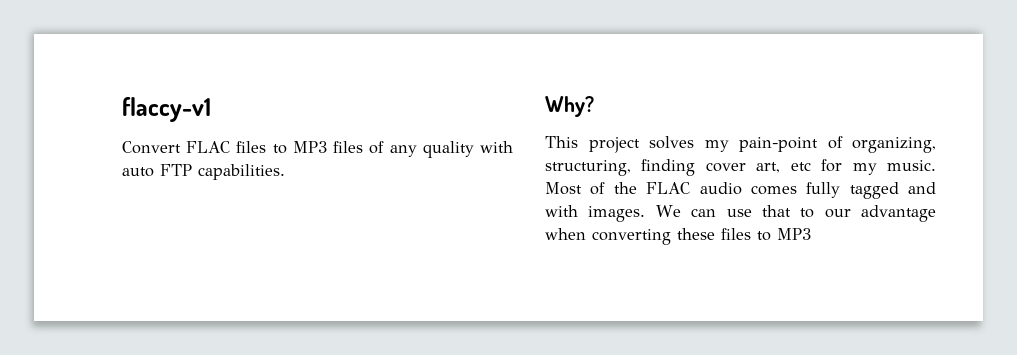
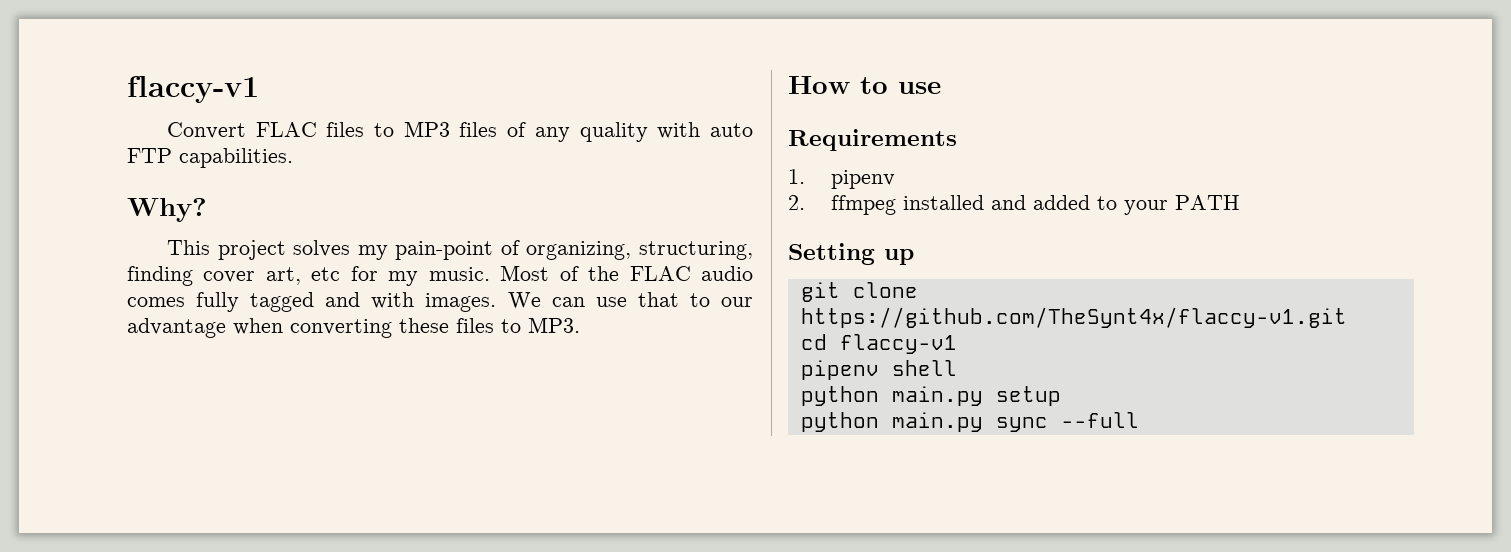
- We can use that to our advantage when converting these files to MP3
+ We can use that to our advantage when converting these files to MP3.
+ How to use
+ Requirements
+ 1. pipenv
+ 2. ffmpeg installed and added to your PATH
+ Setting up
+ git clone https://github.com/TheSynt4x/flaccy-v1.git
+ cd flaccy-v1
+ pipenv shell
+ python main.py setup
+ python main.py sync --full

